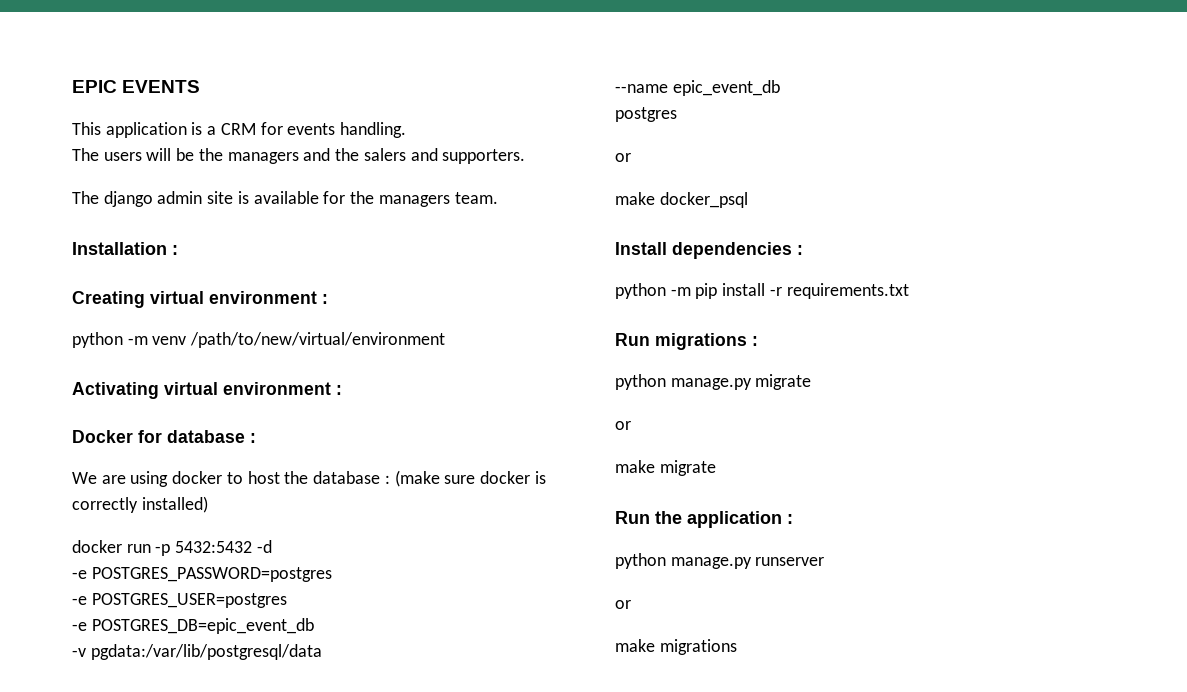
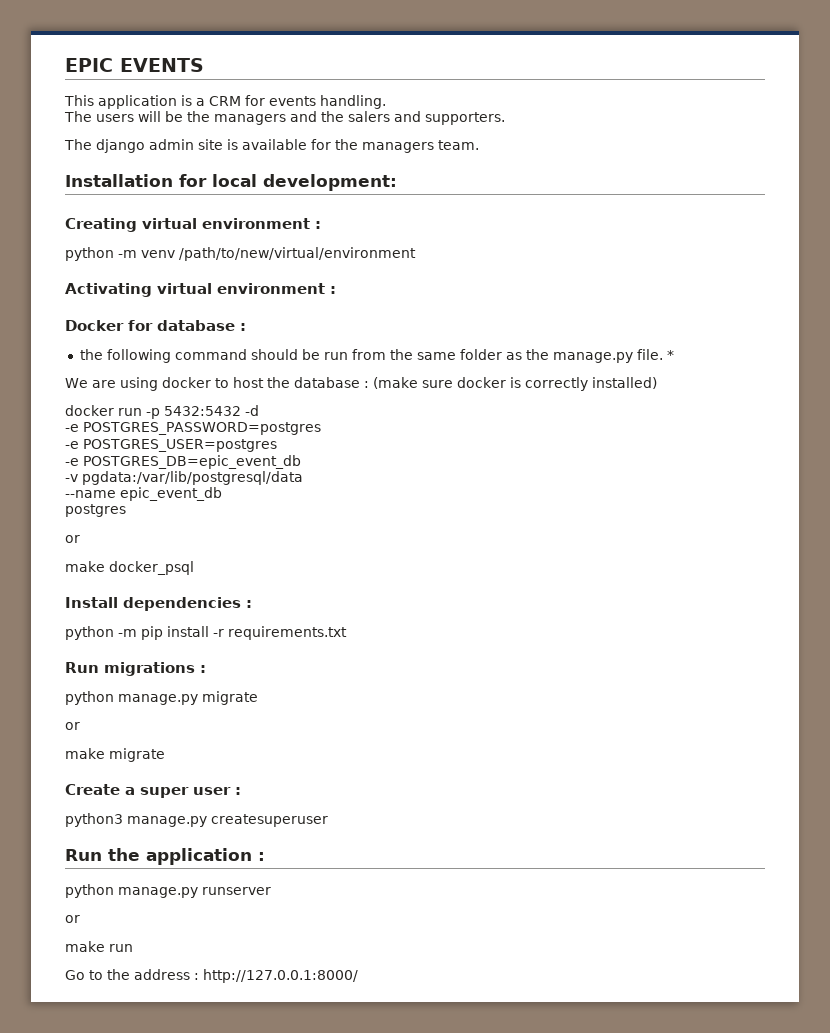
- Installation :
+ Installation for local development:
+ the following command should be run from the same folder as the manage.py file. *
+ Create a super user :
+ python3 manage.py createsuperuser
- make migrations
+ make run
+ Go to the address : http://127.0.0.1:8000/

